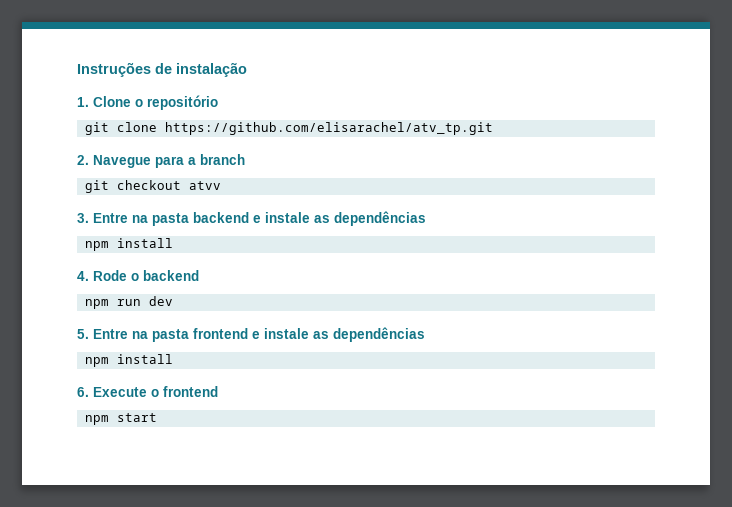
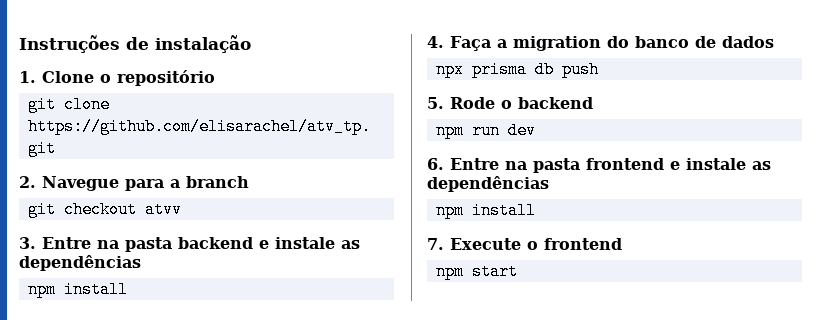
- 4. Rode o backend
+ 4. Faça a migration do banco de dados
+ npx prisma db push
+ 5. Rode o backend
- 5. Entre na pasta frontend e instale as dependências
+ 6. Entre na pasta frontend e instale as dependências
- 6. Execute o frontend
+ 7. Execute o frontend

